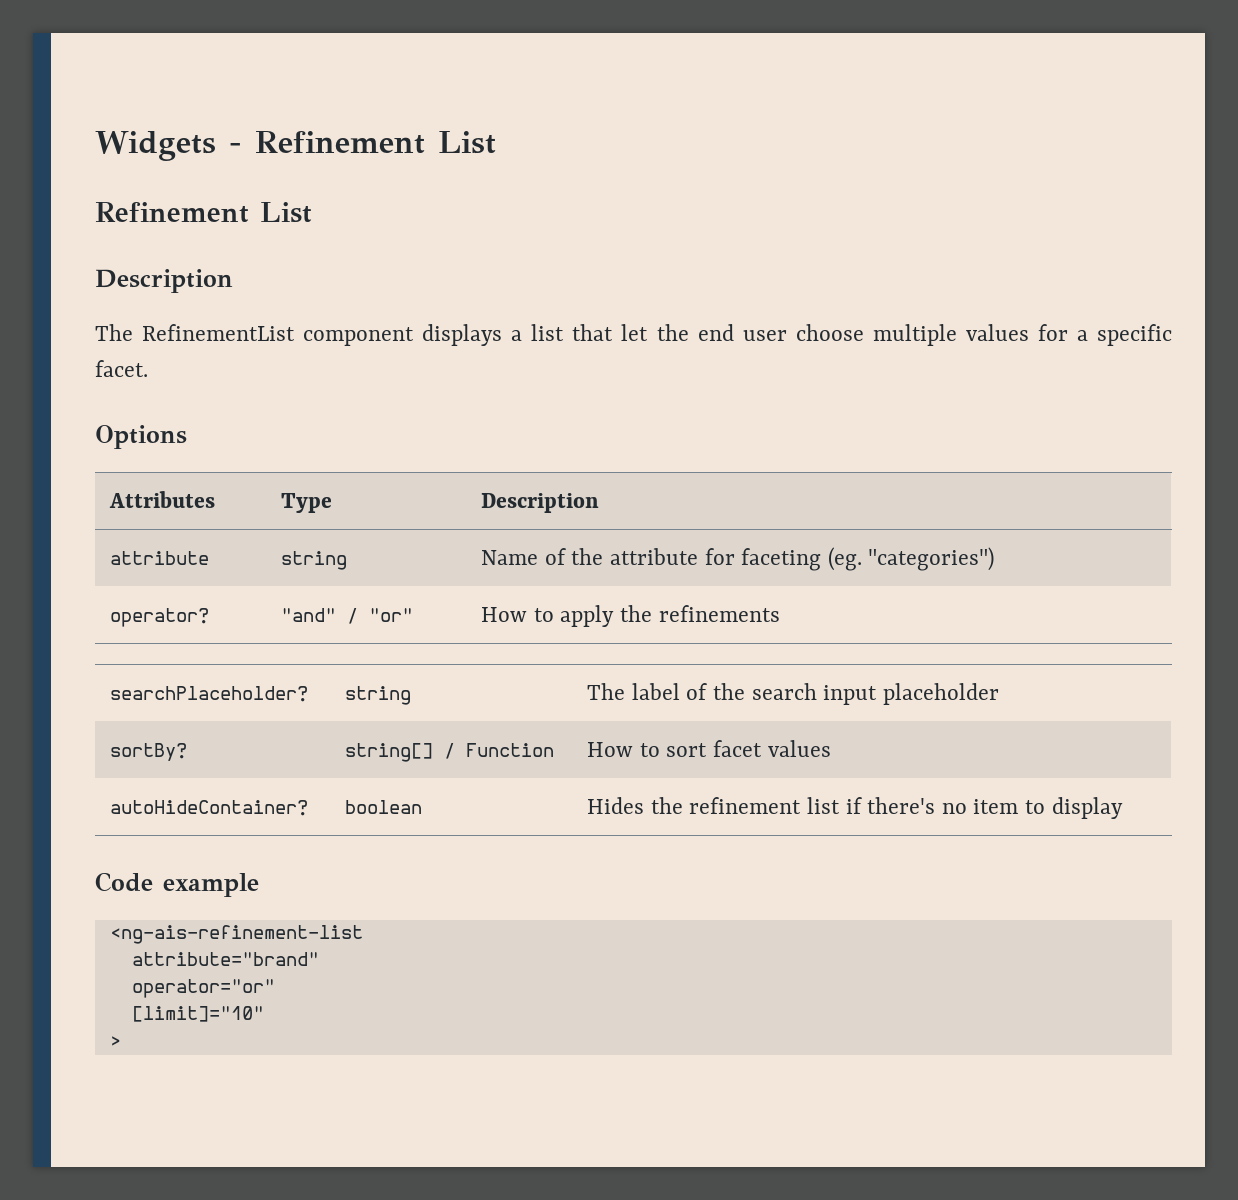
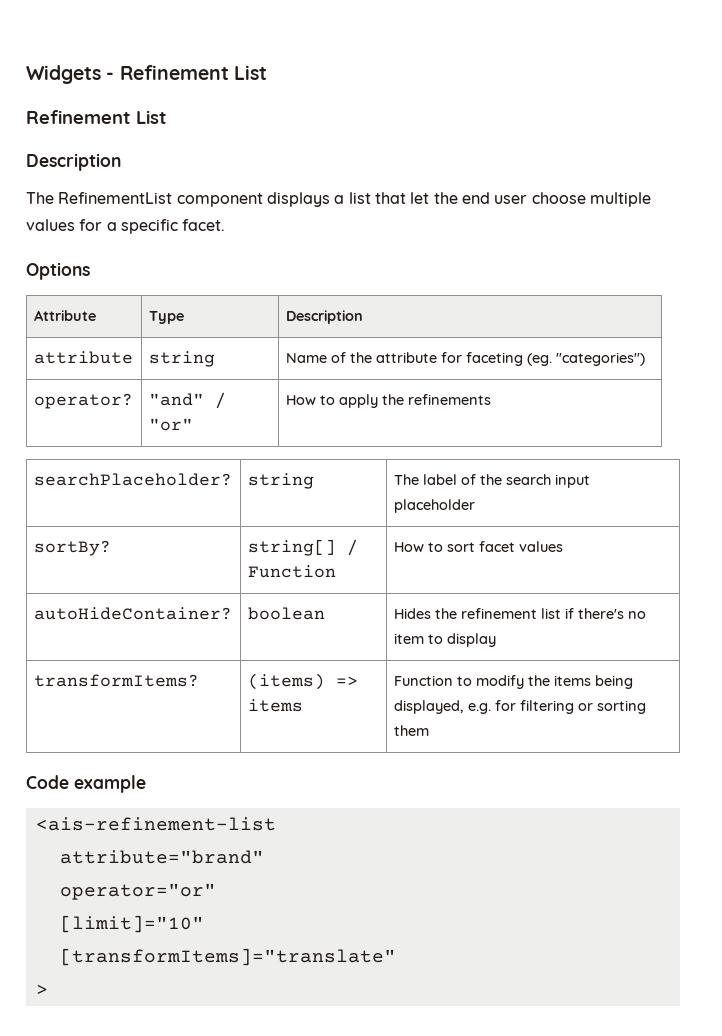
- Attributes | Type | Description
+ Attribute | Type | Description
+ transformItems? | (items) => items | Function to modify the items being displayed, e.g. for filtering or sorting them
- <ng-ais-refinement-list
+ <ais-refinement-list
+ [transformItems]="translate"

